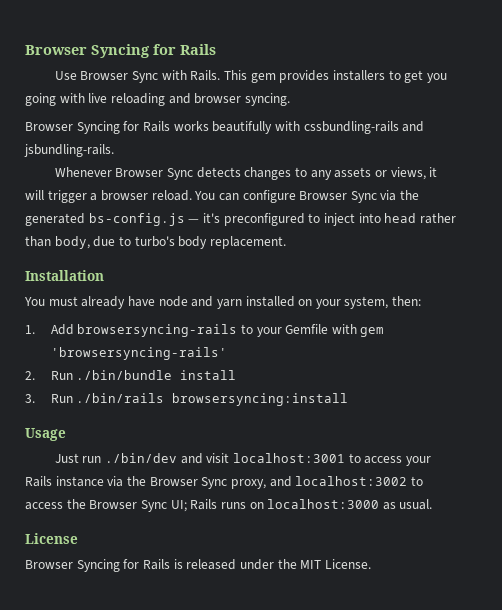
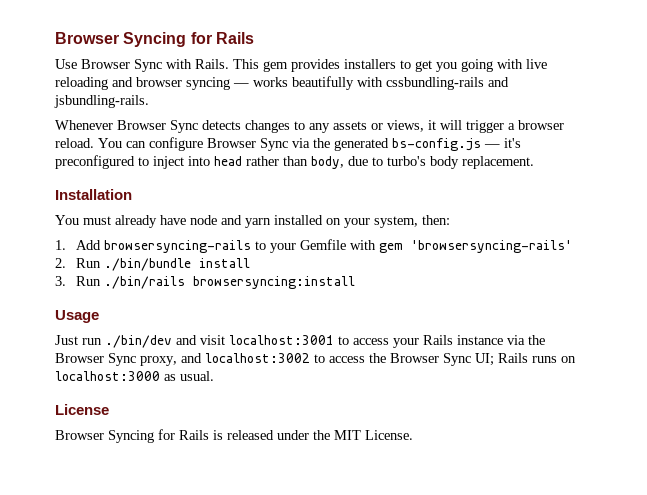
- This gem provides installers to get you going with live reloading and browser syncing.
- Browser Syncing for Rails works beautifully with cssbundling-rails and jsbundling-rails.
+ This gem provides installers to get you going with live reloading and browser syncing — works beautifully with cssbundling-rails and jsbundling-rails.

